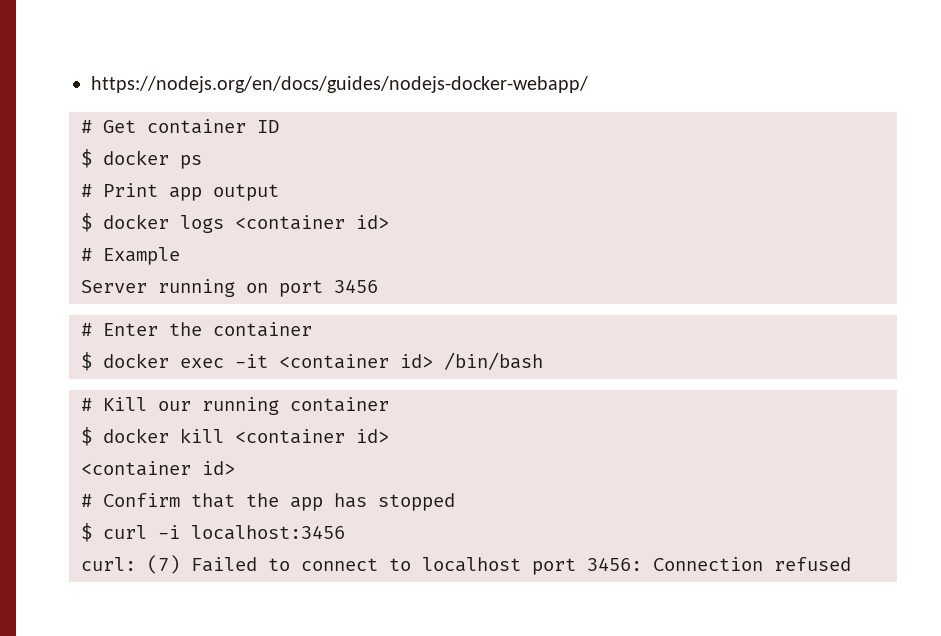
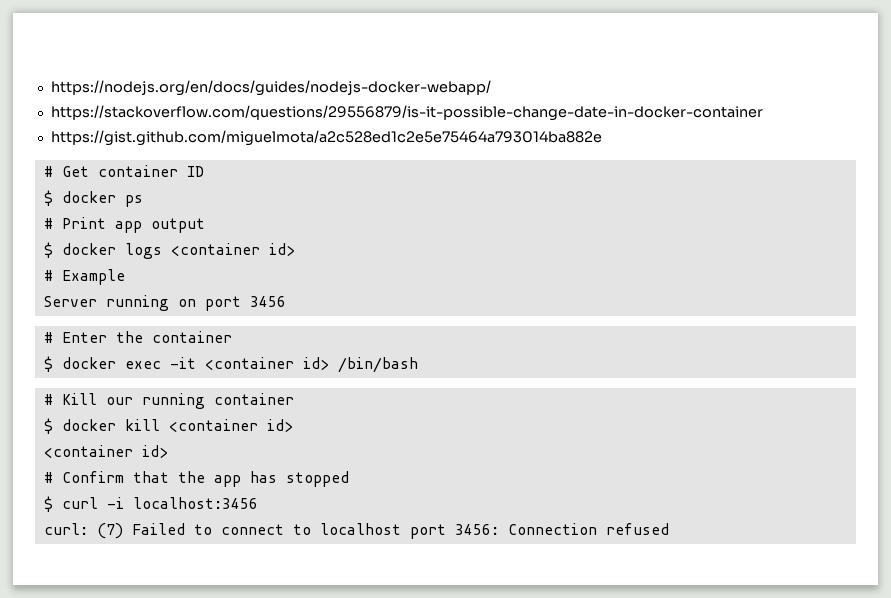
+ https://stackoverflow.com/questions/29556879/is-it-possible-change-date-in-docker-container
+ https://gist.github.com/miguelmota/a2c528ed1c2e5e75464a793014ba882e

